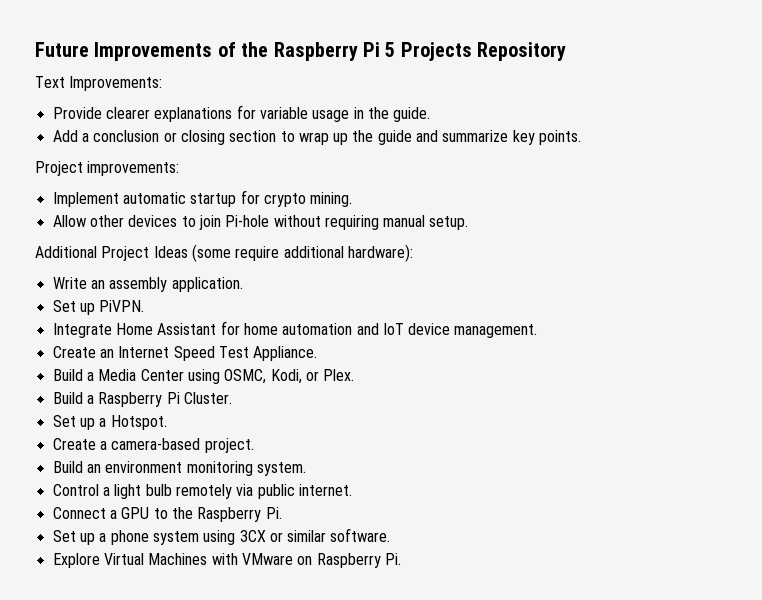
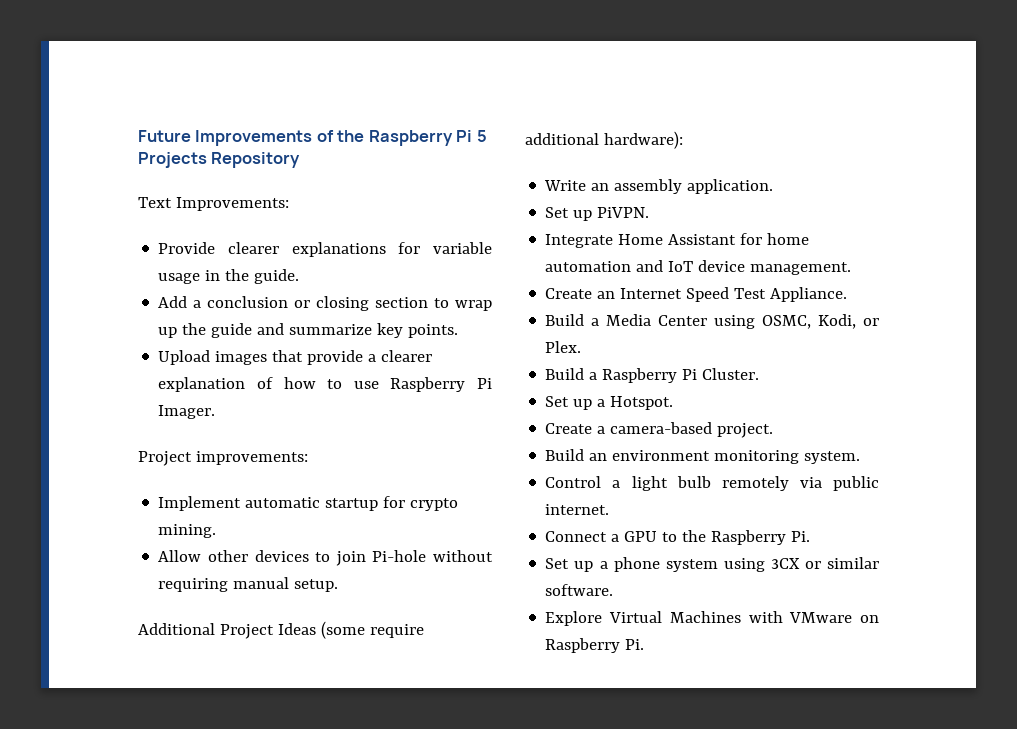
+ Upload images that provide a clearer explanation of how to use Raspberry Pi Imager.

